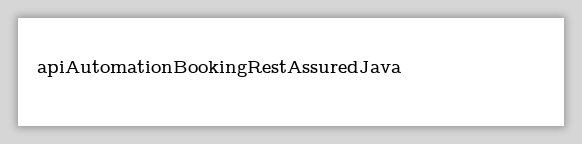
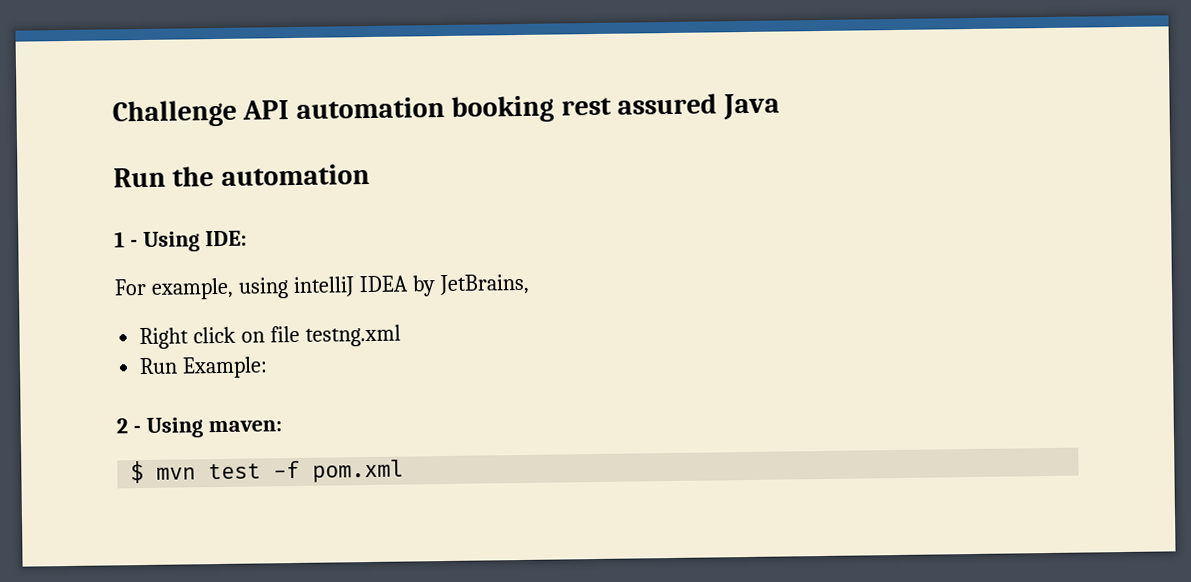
- apiAutomationBookingRestAssuredJava
+ Challenge API automation booking rest assured Java
+ Run the automation
+ 1 - Using IDE:
+ For example, using intelliJ IDEA by JetBrains,
+ Right click on file testng.xml
+ Run Example:
+ 2 - Using maven:
+ $ mvn test -f pom.xml

